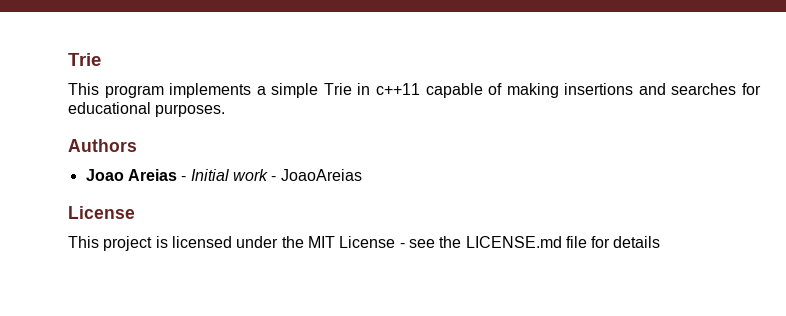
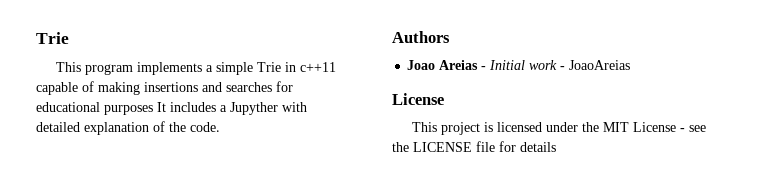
- This program implements a simple Trie in c++11 capable of making insertions and searches for educational purposes.
+ This program implements a simple Trie in c++11 capable of making insertions and searches for educational purposes It includes a Jupyther with detailed explanation of the code.
- This project is licensed under the MIT License - see the LICENSE.md file for details
+ This project is licensed under the MIT License - see the LICENSE file for details

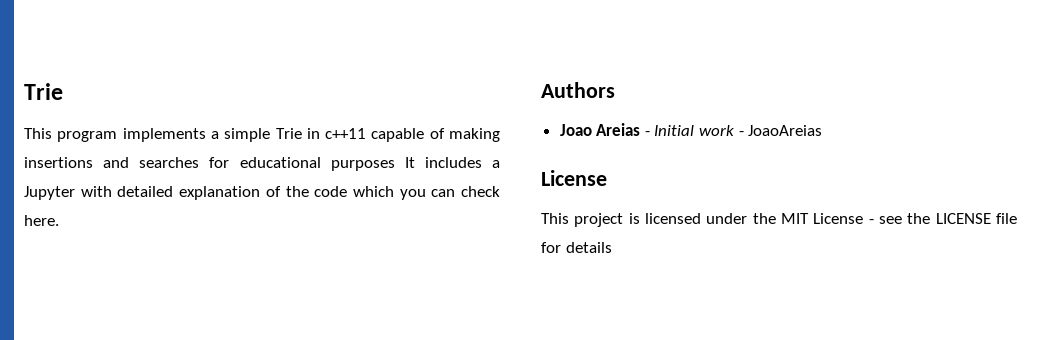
- This program implements a simple Trie in c++11 capable of making insertions and searches for educational purposes It includes a Jupyther with detailed explanation of the code.
+ This program implements a simple Trie in c++11 capable of making insertions and searches for educational purposes It includes a Jupyter with detailed explanation of the code which you can check here.

